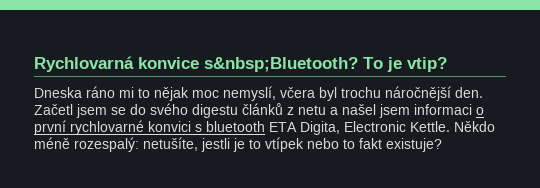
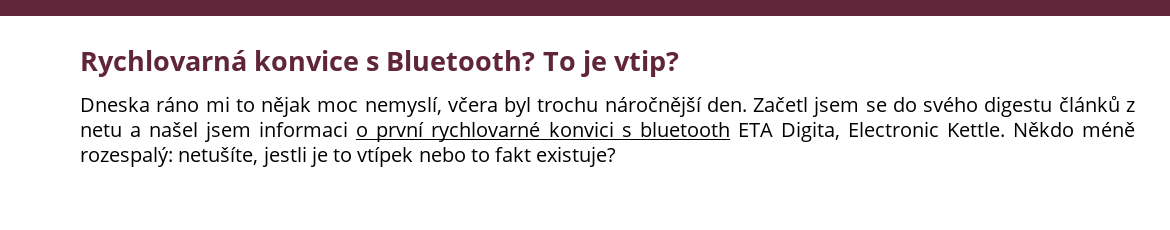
- Rychlovarná konvice s&nbsp;Bluetooth?
+ Rychlovarná konvice s Bluetooth?

